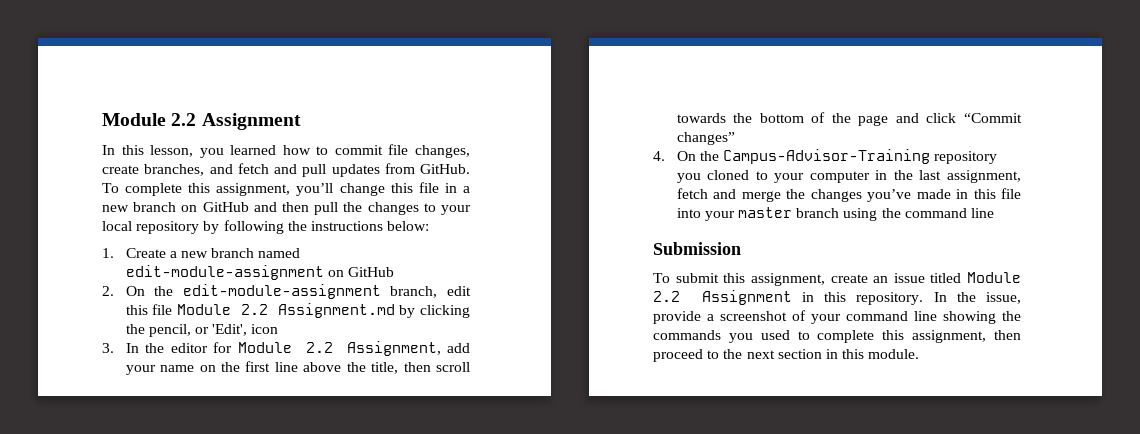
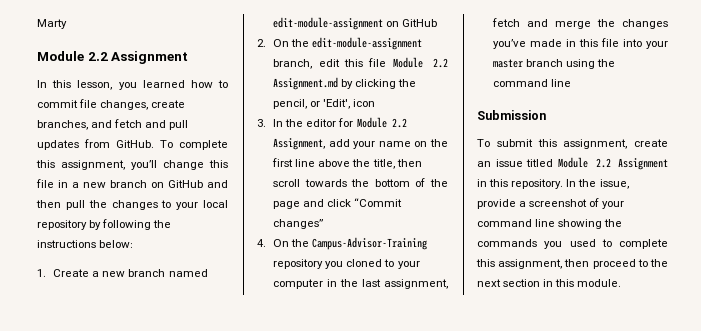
+ Marty

